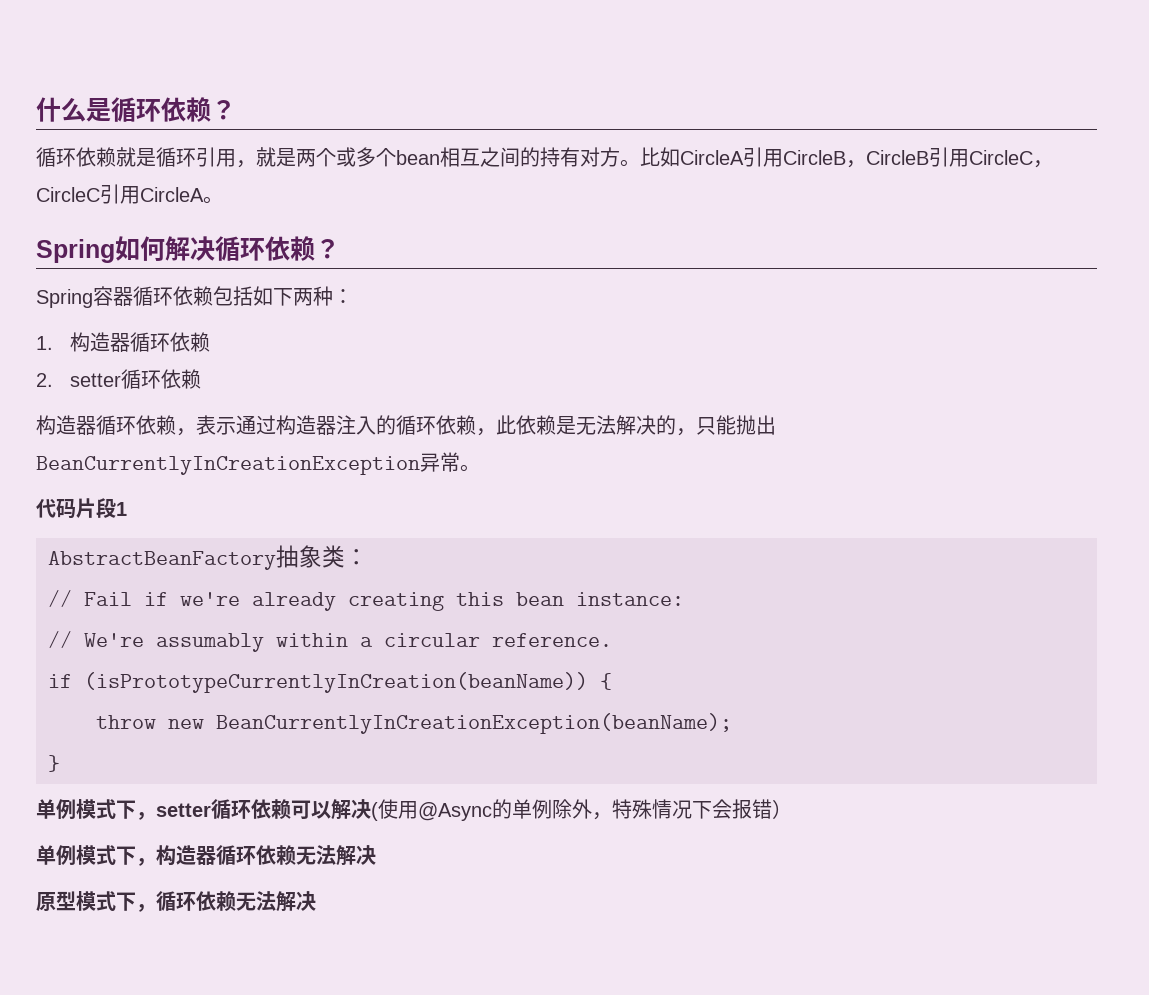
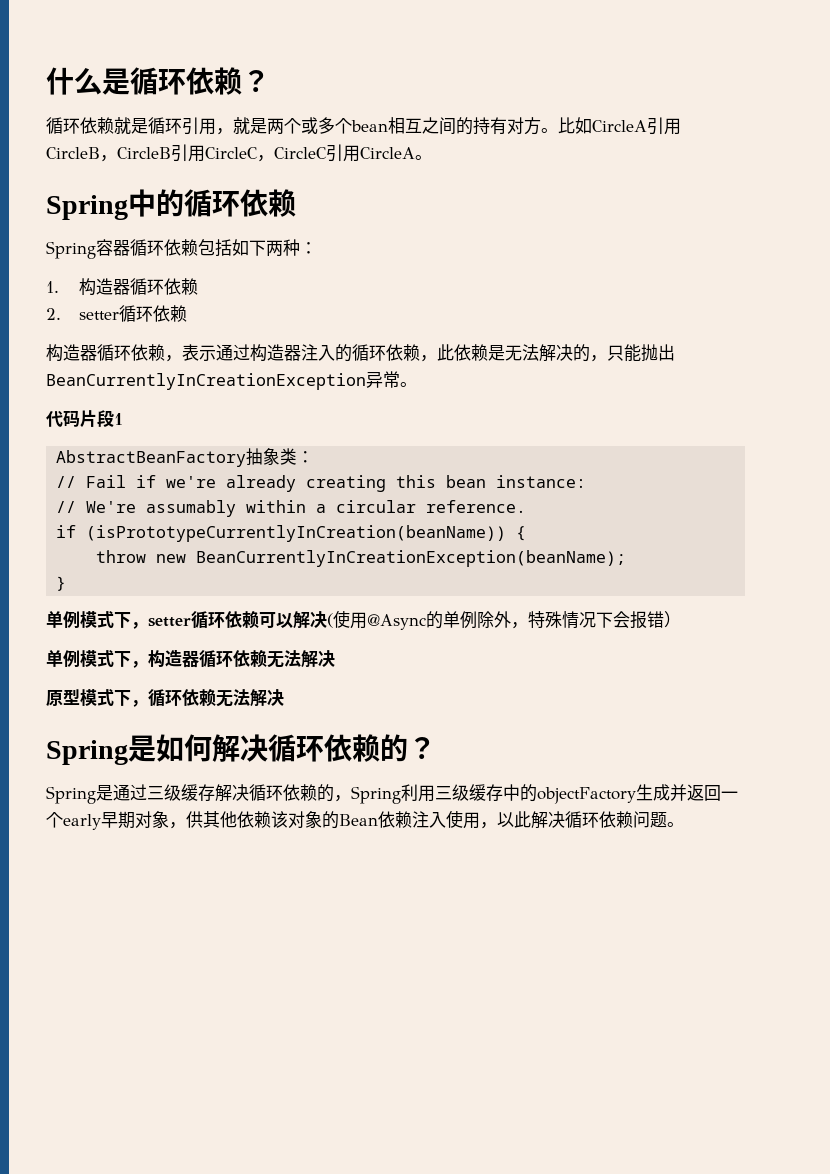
- Spring如何解决循环依赖？
+ Spring中的循环依赖
+ Spring是如何解决循环依赖的？
+ Spring是通过三级缓存解决循环依赖的，Spring利用三级缓存中的objectFactory生成并返回一个early早期对象，供其他依赖该对象的Bean依赖注入使用，以此解决循环依赖问题。

